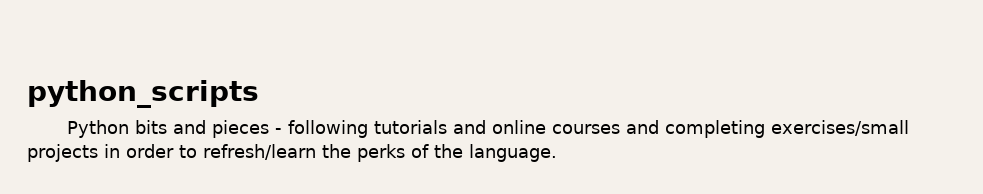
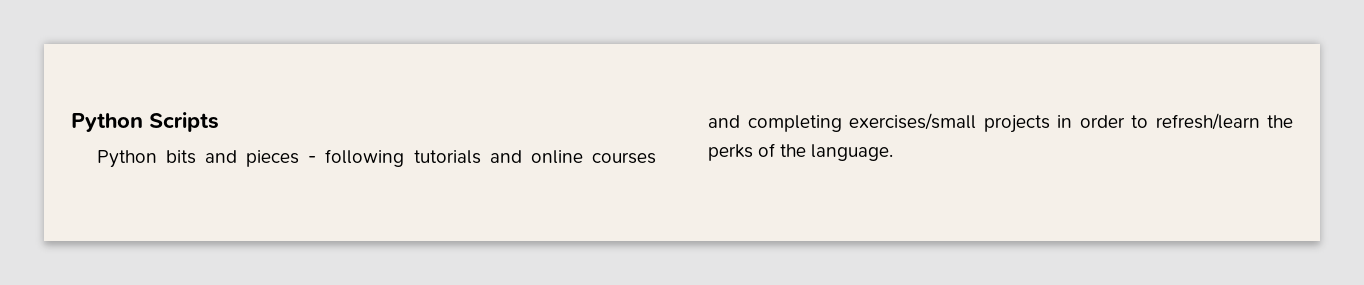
- python_scripts
+ Python Scripts

